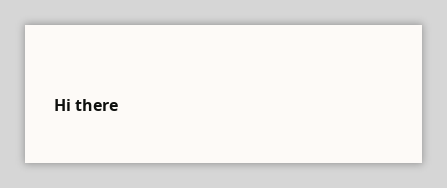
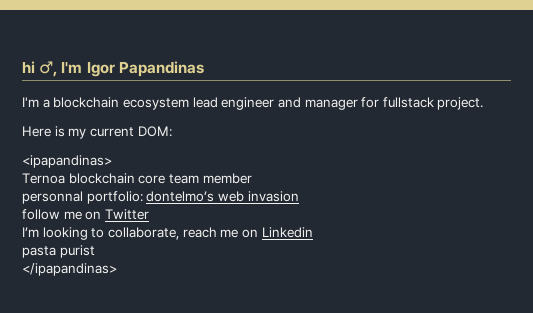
- Hi there
+ hi ♂, I'm Igor Papandinas
+ I'm a blockchain ecosystem lead engineer and manager for fullstack project.
+ Here is my current DOM:
+ <ipapandinas>
+ Ternoa blockchain core team member
+ personnal portfolio: dontelmo’s web invasion
+ follow me on Twitter
+ I’m looking to collaborate, reach me on Linkedin
+ pasta purist
+ </ipapandinas>

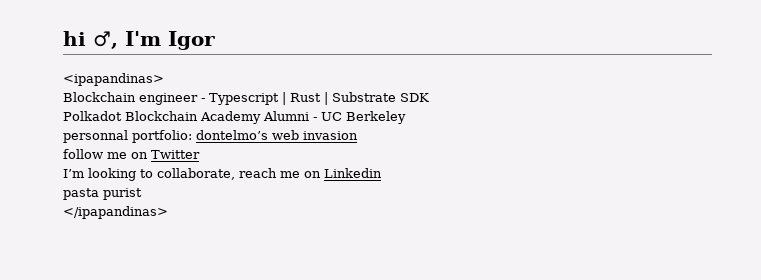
- hi ♂, I'm Igor Papandinas
- I'm a blockchain ecosystem lead engineer and manager for fullstack project.
- Here is my current DOM:
+ hi ♂, I'm Igor
  <ipapandinas>
- Ternoa blockchain core team member
+ Blockchain engineer - Typescript | Rust | Substrate SDK
+ Polkadot Blockchain Academy Alumni - UC Berkeley

